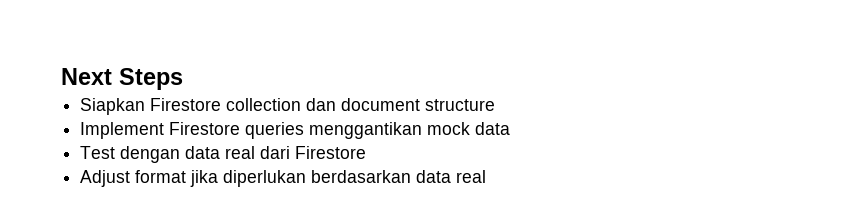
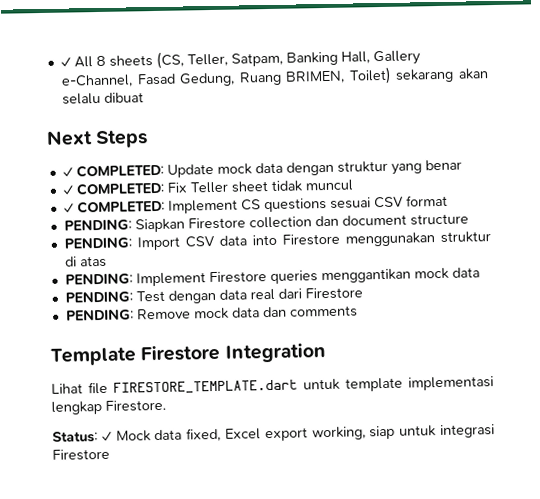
+ ✓ All 8 sheets (CS, Teller, Satpam, Banking Hall, Gallery e-Channel, Fasad Gedung, Ruang BRIMEN, Toilet) sekarang akan selalu dibuat
  Next Steps
- Siapkan Firestore collection dan document structure
+ ✓ COMPLETED: Update mock data dengan struktur yang benar
+ ✓ COMPLETED: Fix Teller sheet tidak muncul
+ ✓ COMPLETED: Implement CS questions sesuai CSV format
+ PENDING: Siapkan Firestore collection dan document structure
- Implement Firestore queries menggantikan mock data
+ PENDING: Import CSV data into Firestore menggunakan struktur di atas
+ PENDING: Implement Firestore queries menggantikan mock data
- Test dengan data real dari Firestore
+ PENDING: Test dengan data real dari Firestore
- Adjust format jika diperlukan berdasarkan data real
+ PENDING: Remove mock data dan comments
+ Template Firestore Integration
+ Lihat file FIRESTORE_TEMPLATE.dart untuk template implementasi lengkap Firestore.
+ Status: ✓ Mock data fixed, Excel export working, siap untuk integrasi Firestore

